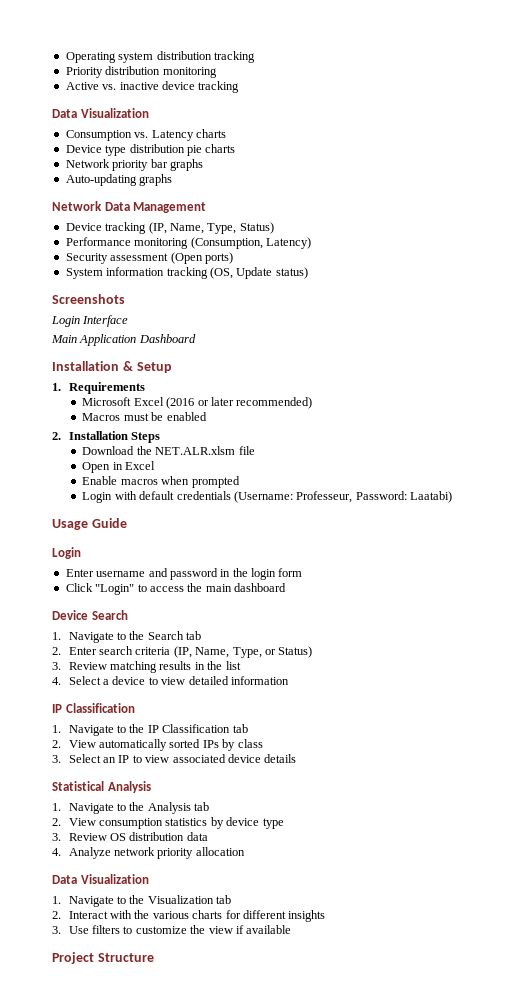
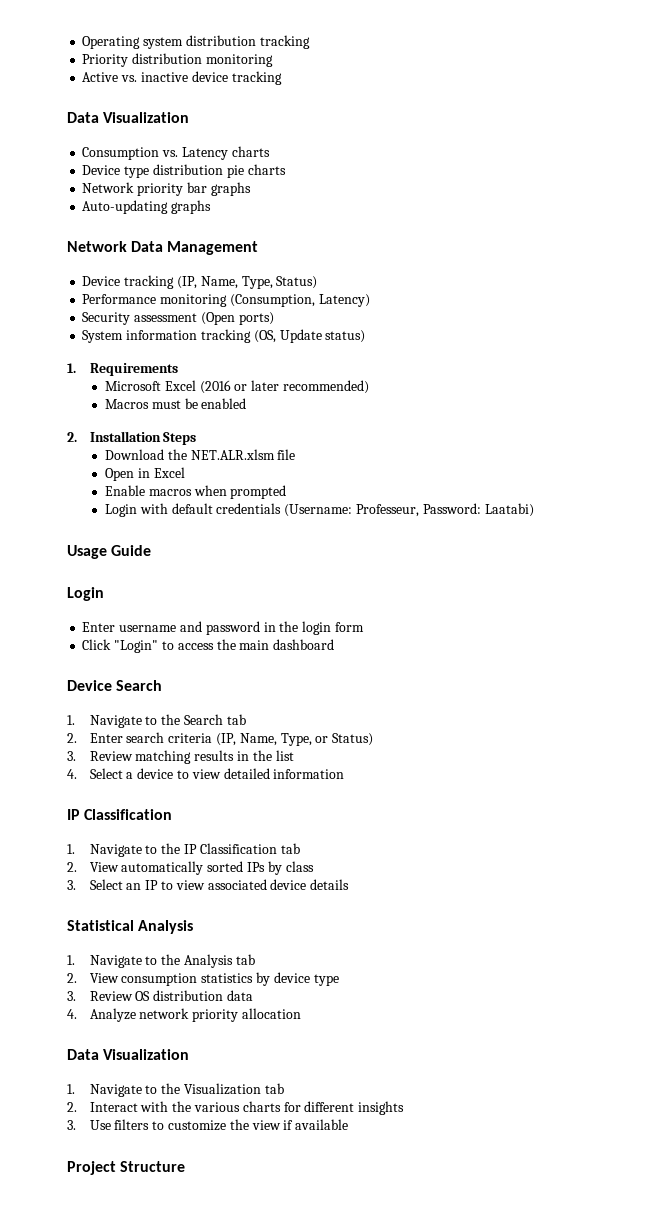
- Screenshots
- Login Interface
- Main Application Dashboard
- Installation & Setup

